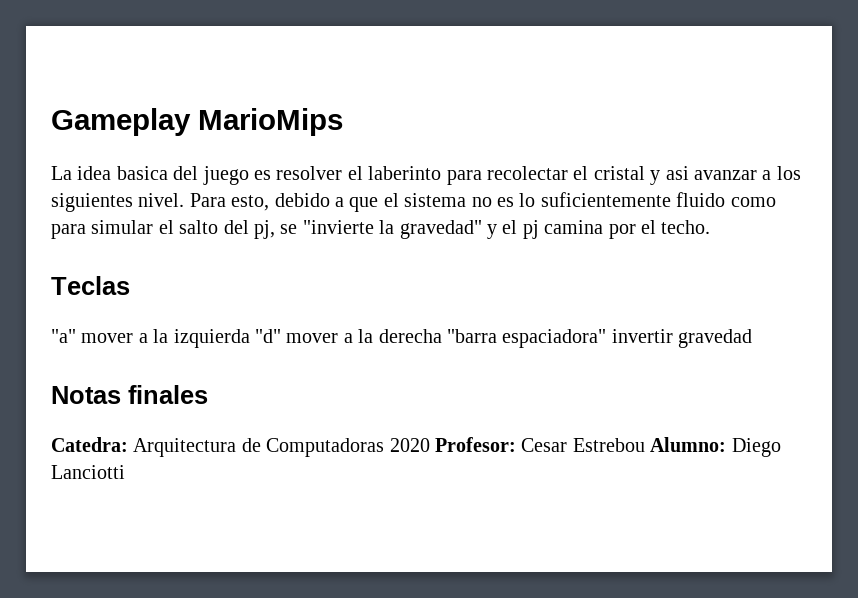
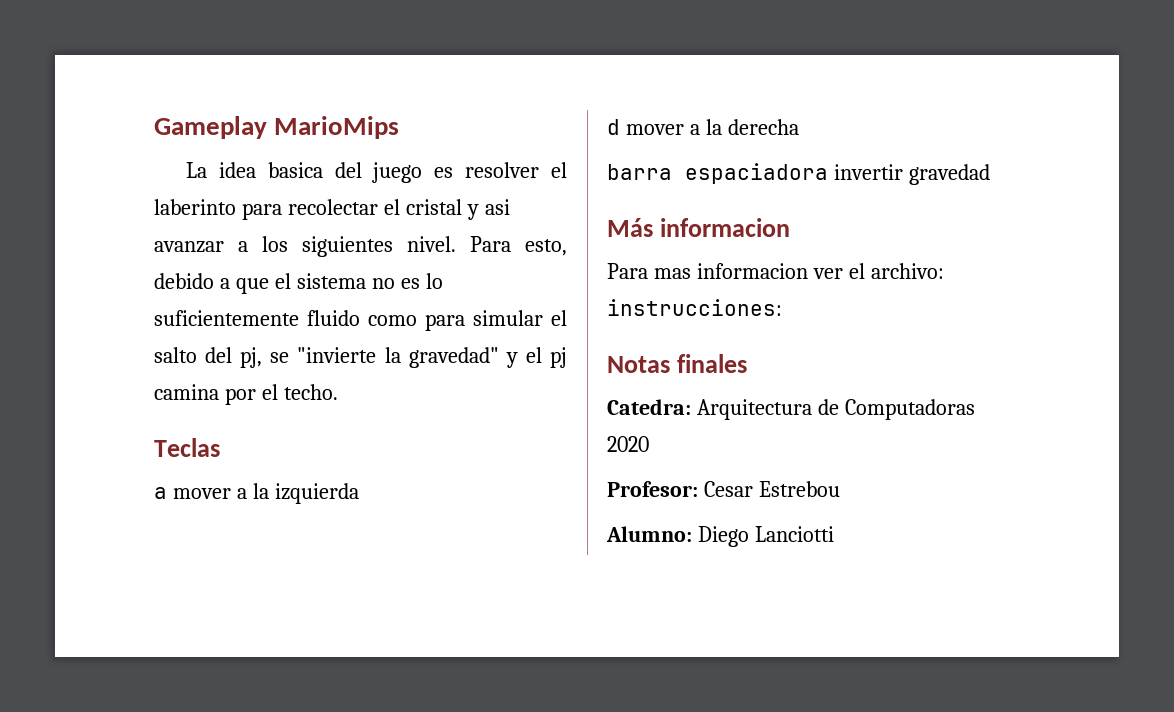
- "a" mover a la izquierda "d" mover a la derecha "barra espaciadora" invertir gravedad
+ a mover a la izquierda
+ d mover a la derecha
+ barra espaciadora invertir gravedad
+ Más informacion
+ Para mas informacion ver el archivo: instrucciones:
- Catedra: Arquitectura de Computadoras 2020 Profesor: Cesar Estrebou Alumno: Diego Lanciotti
+ Catedra: Arquitectura de Computadoras 2020
+ Profesor: Cesar Estrebou
+ Alumno: Diego Lanciotti

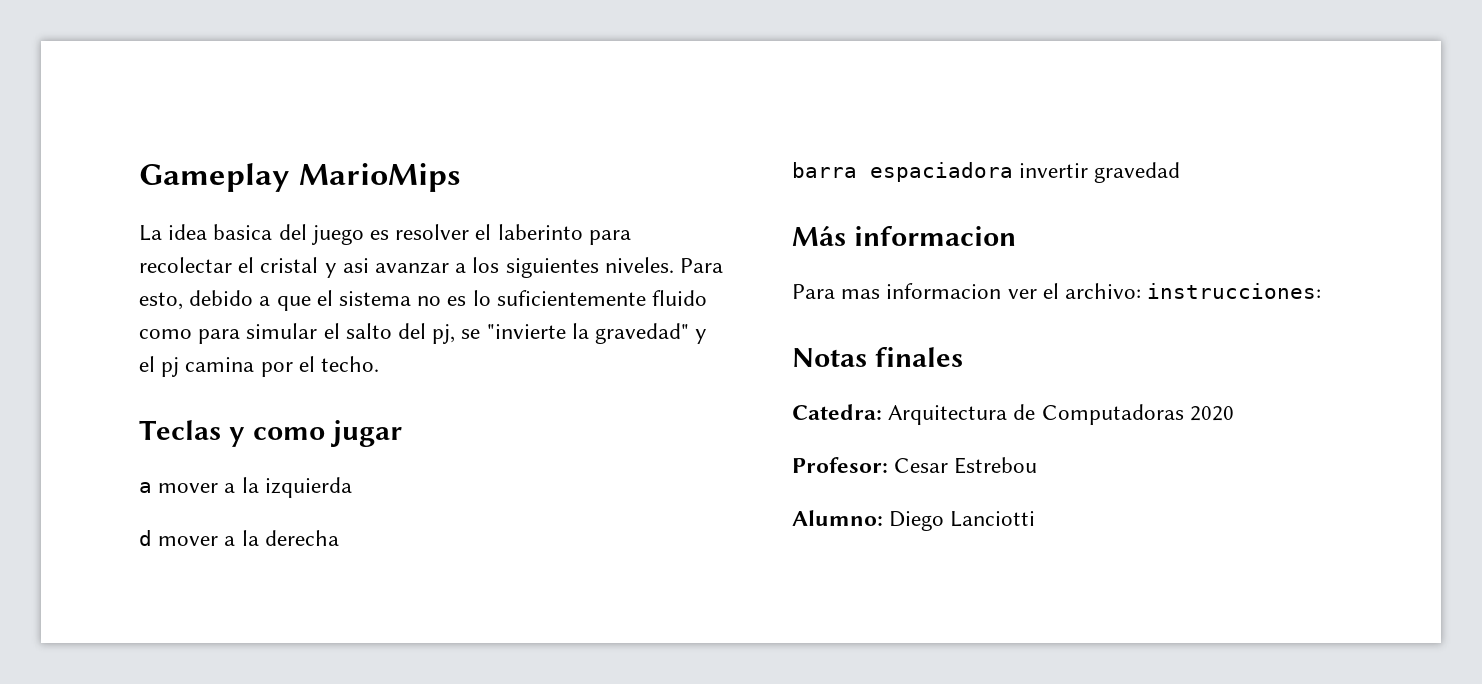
- La idea basica del juego es resolver el laberinto para recolectar el cristal y asi avanzar a los siguientes nivel.
+ La idea basica del juego es resolver el laberinto para recolectar el cristal y asi avanzar a los siguientes niveles.
- Teclas
+ Teclas y como jugar

